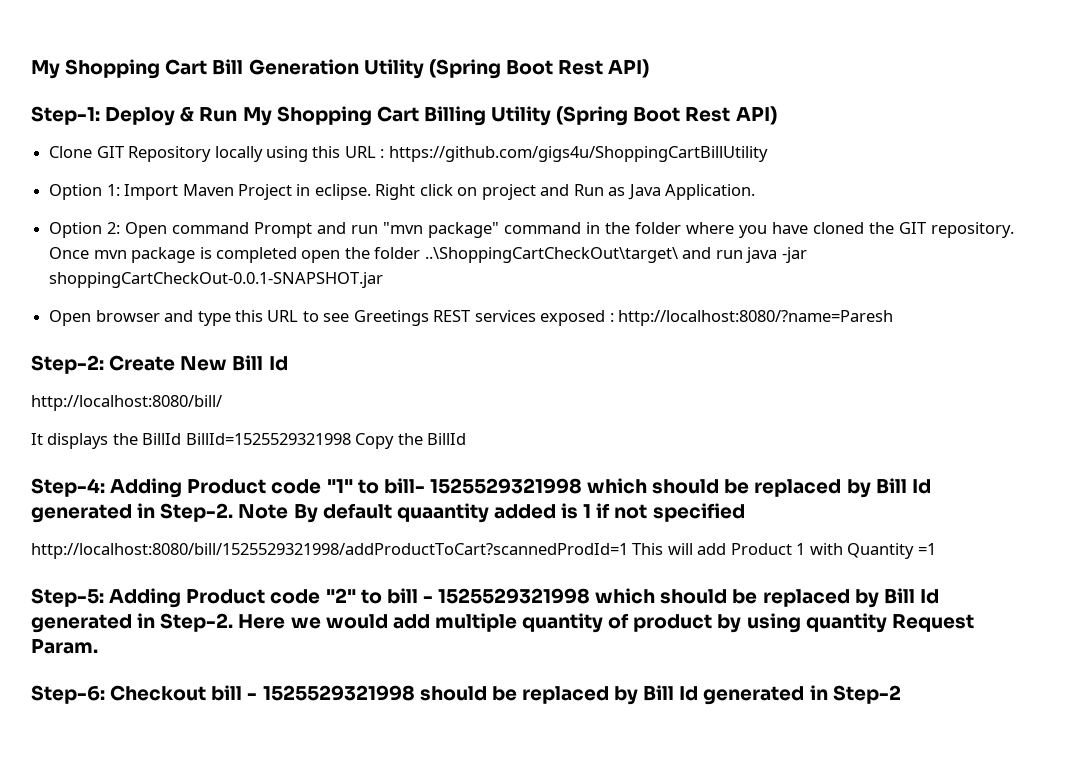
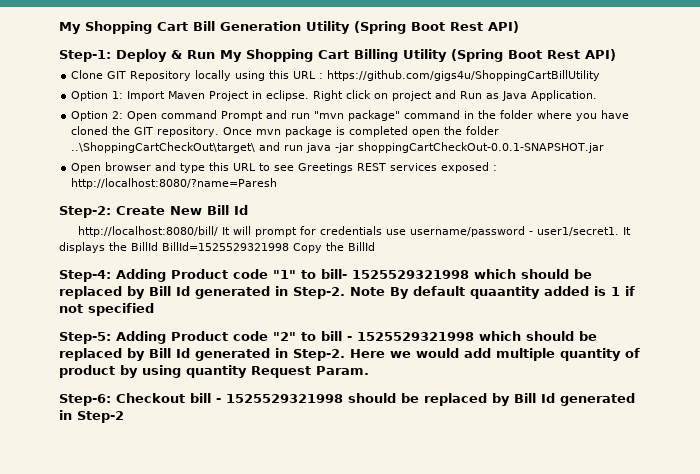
- http://localhost:8080/bill/
- It displays the BillId BillId=1525529321998 Copy the BillId
+ http://localhost:8080/bill/ It will prompt for credentials use username/password - user1/secret1. It displays the BillId BillId=1525529321998 Copy the BillId
- http://localhost:8080/bill/1525529321998/addProductToCart?scannedProdId=1 This will add Product 1 with Quantity =1

